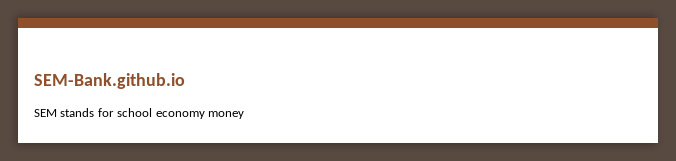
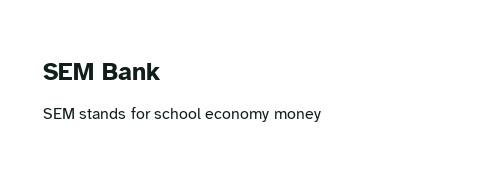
- SEM-Bank.github.io
+ SEM Bank

